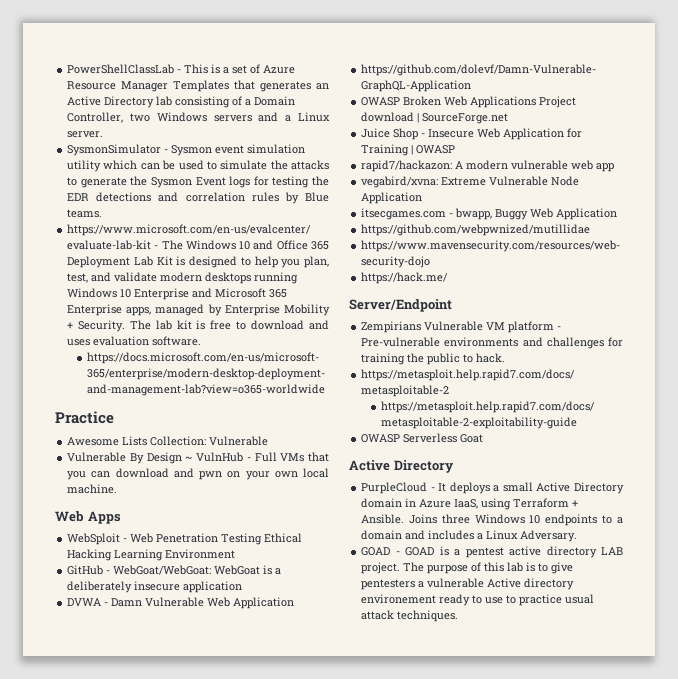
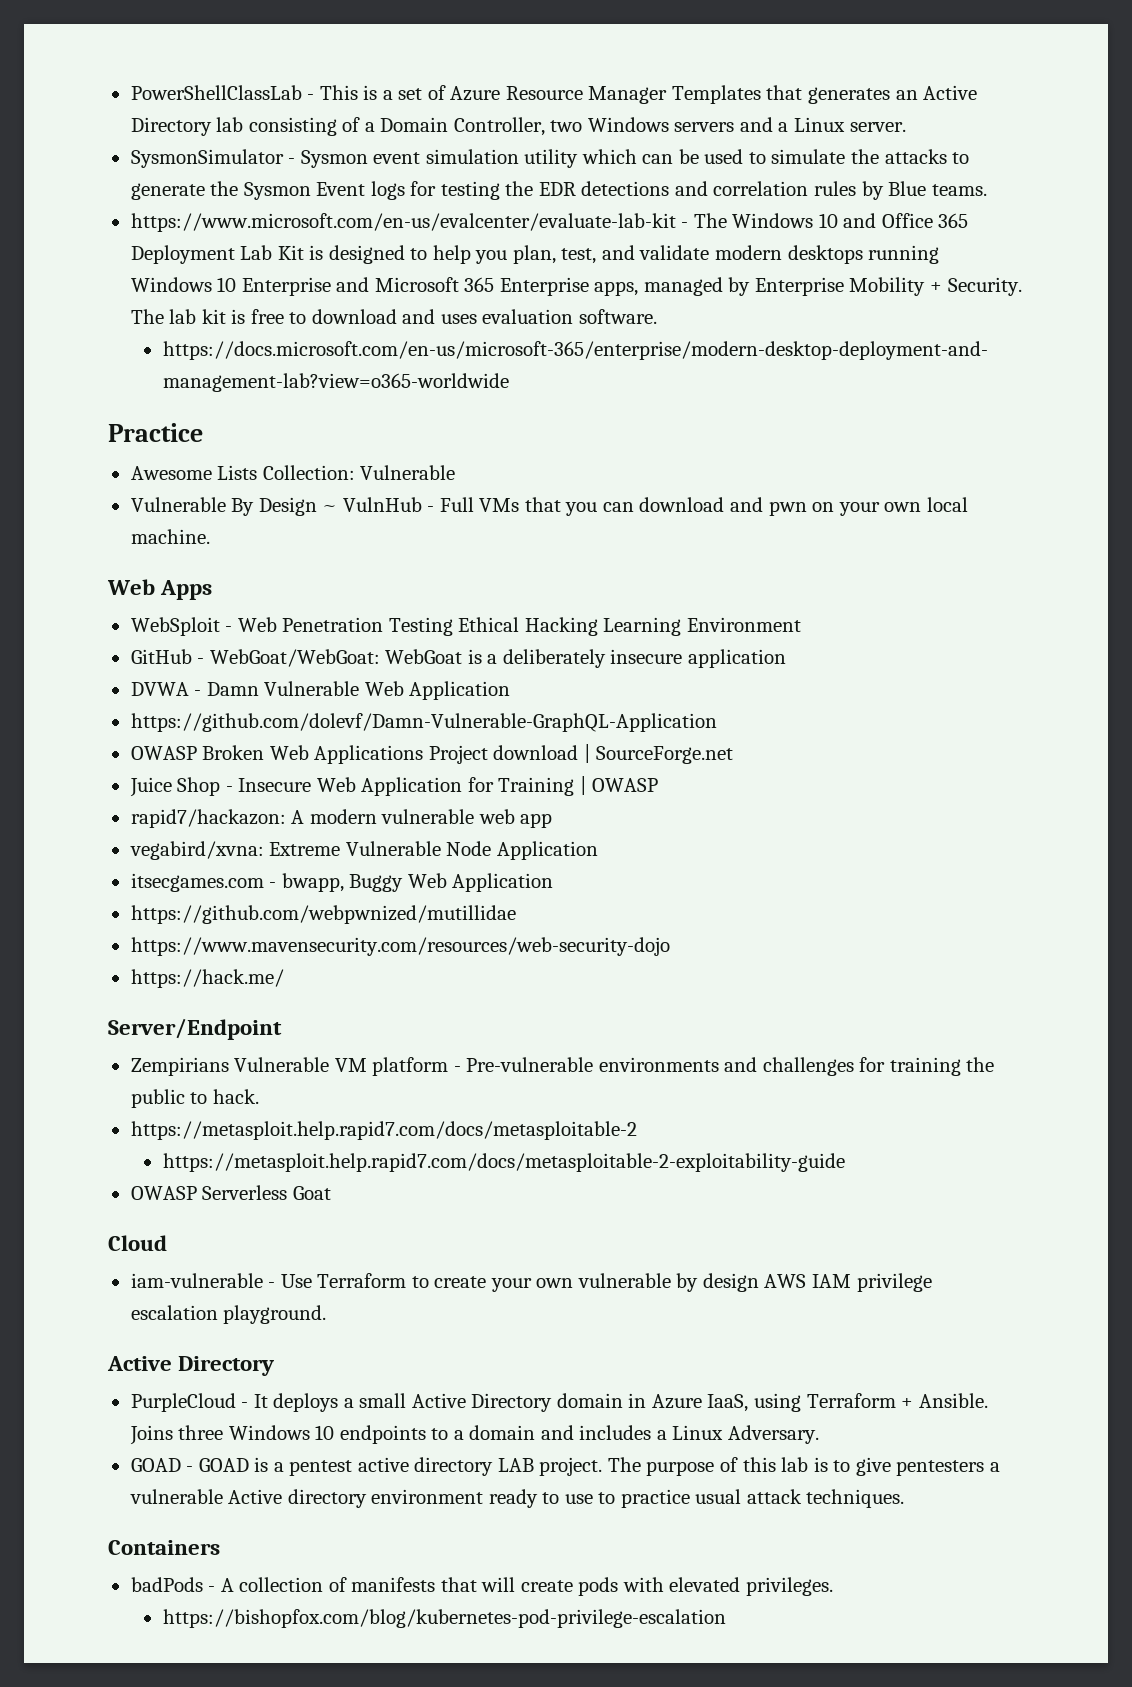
+ Cloud
+ iam-vulnerable - Use Terraform to create your own vulnerable by design AWS IAM privilege escalation playground.
- The purpose of this lab is to give pentesters a vulnerable Active directory environement ready to use to practice usual attack techniques.
+ The purpose of this lab is to give pentesters a vulnerable Active directory environment ready to use to practice usual attack techniques.
+ Containers
+ badPods - A collection of manifests that will create pods with elevated privileges.
+ https://bishopfox.com/blog/kubernetes-pod-privilege-escalation

